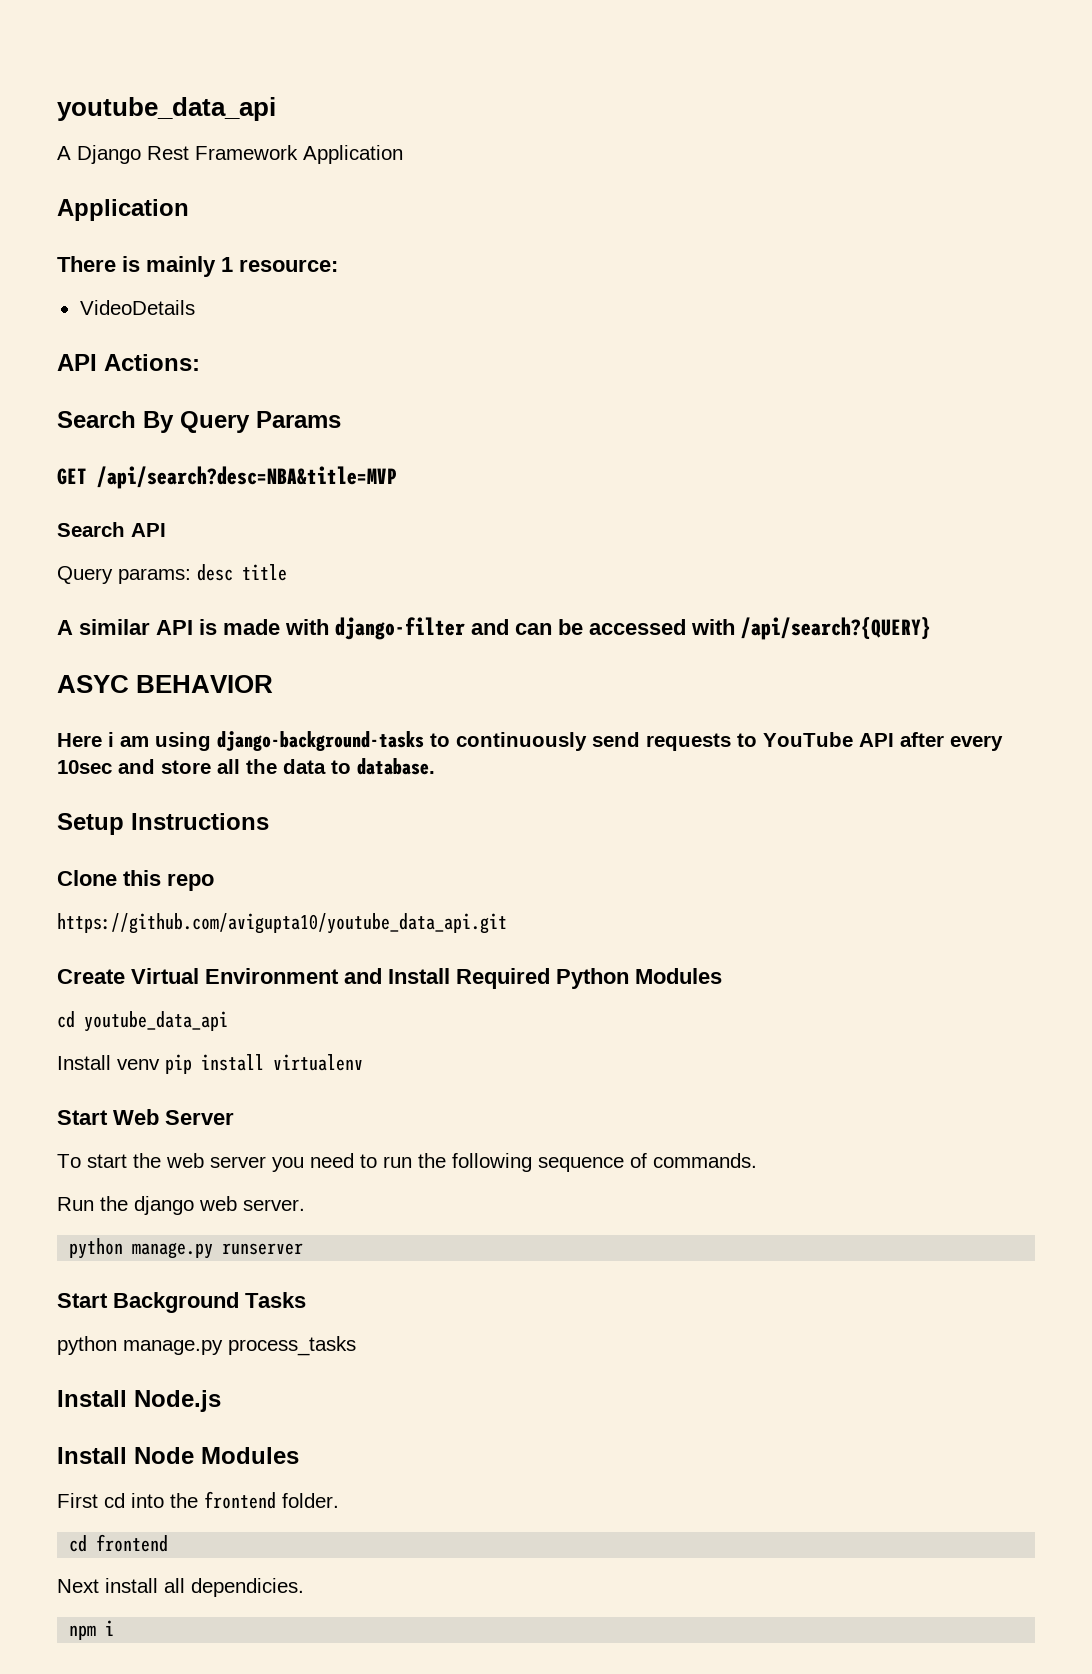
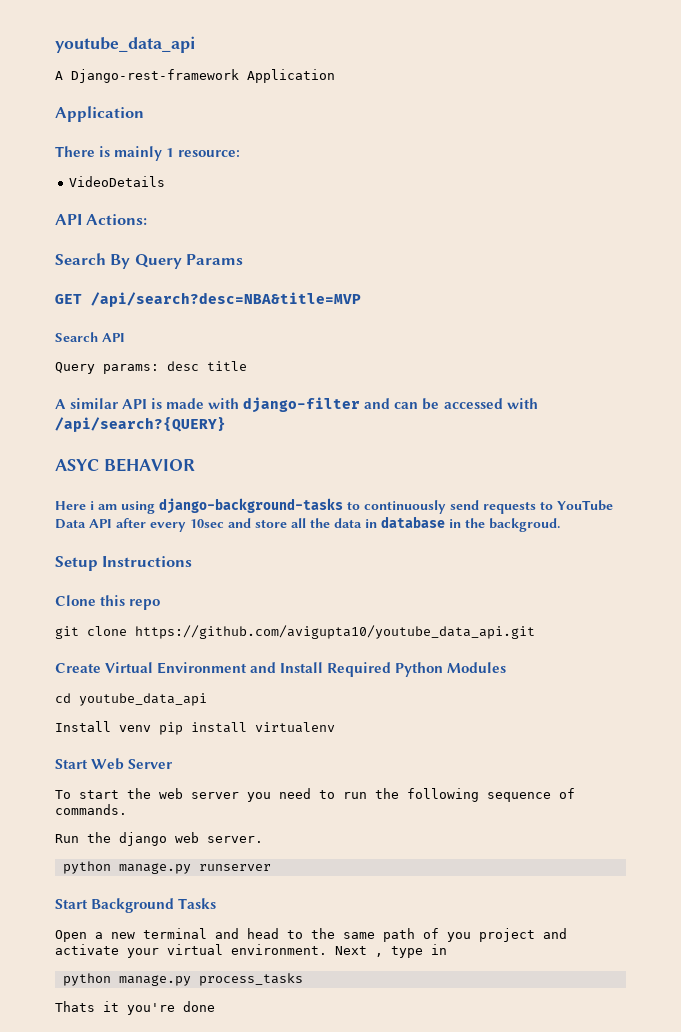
- A Django Rest Framework Application
+ A Django-rest-framework Application
- Here i am using django-background-tasks to continuously send requests to YouTube API after every 10sec and store all the data to database.
+ Here i am using django-background-tasks to continuously send requests to YouTube Data API after every 10sec and store all the data in database in the backgroud.
- https://github.com/avigupta10/youtube_data_api.git
+ git clone https://github.com/avigupta10/youtube_data_api.git
+ Open a new terminal and head to the same path of you project and activate your virtual environment. Next , type in
  python manage.py process_tasks
- Install Node.js
- Install Node Modules
- First cd into the frontend folder.
- cd frontend
- Next install all dependicies.
- npm i
+ Thats it you're done

